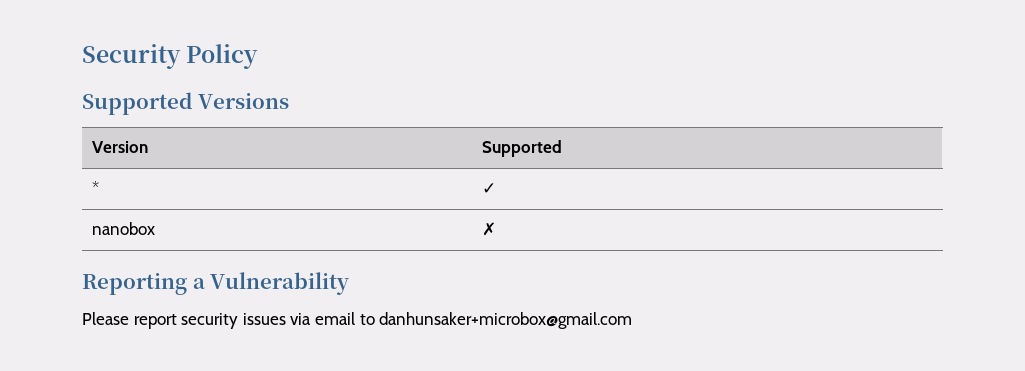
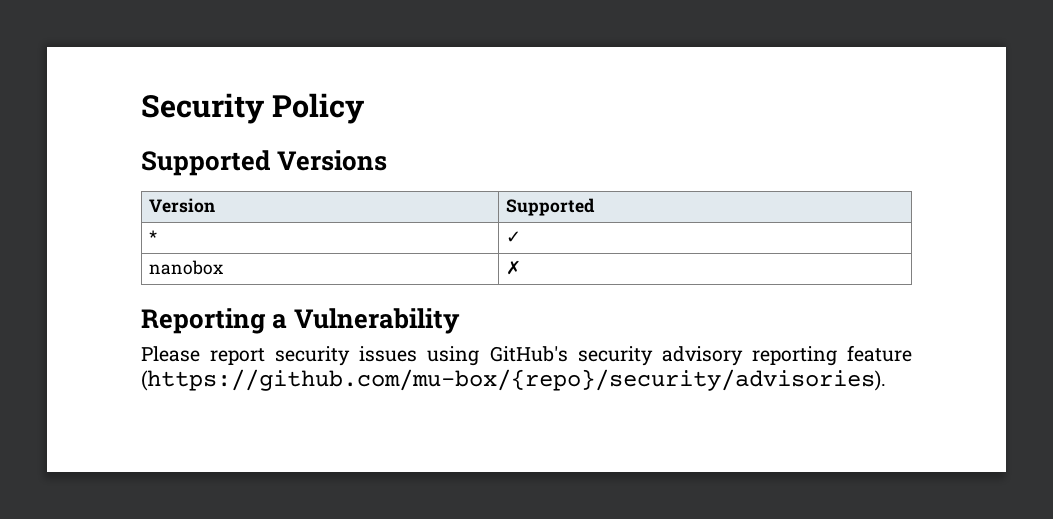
- Please report security issues via email to danhunsaker+microbox@gmail.com
+ Please report security issues using GitHub's security advisory reporting feature (https://github.com/mu-box/{repo}/security/advisories).

